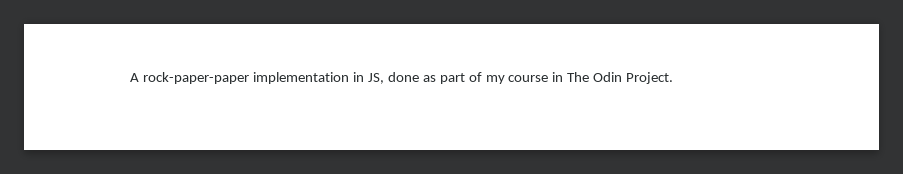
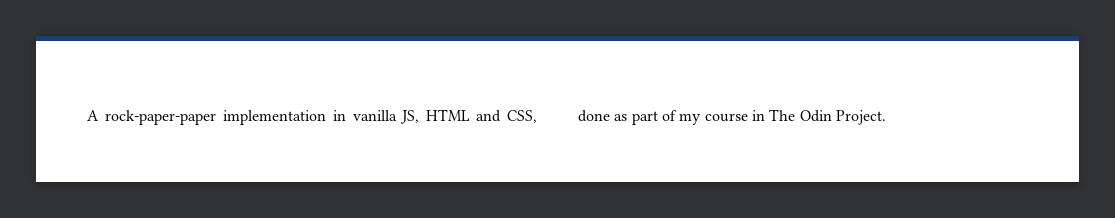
- A rock-paper-paper implementation in JS, done as part of my course in The Odin Project.
+ A rock-paper-paper implementation in vanilla JS, HTML and CSS, done as part of my course in The Odin Project.

